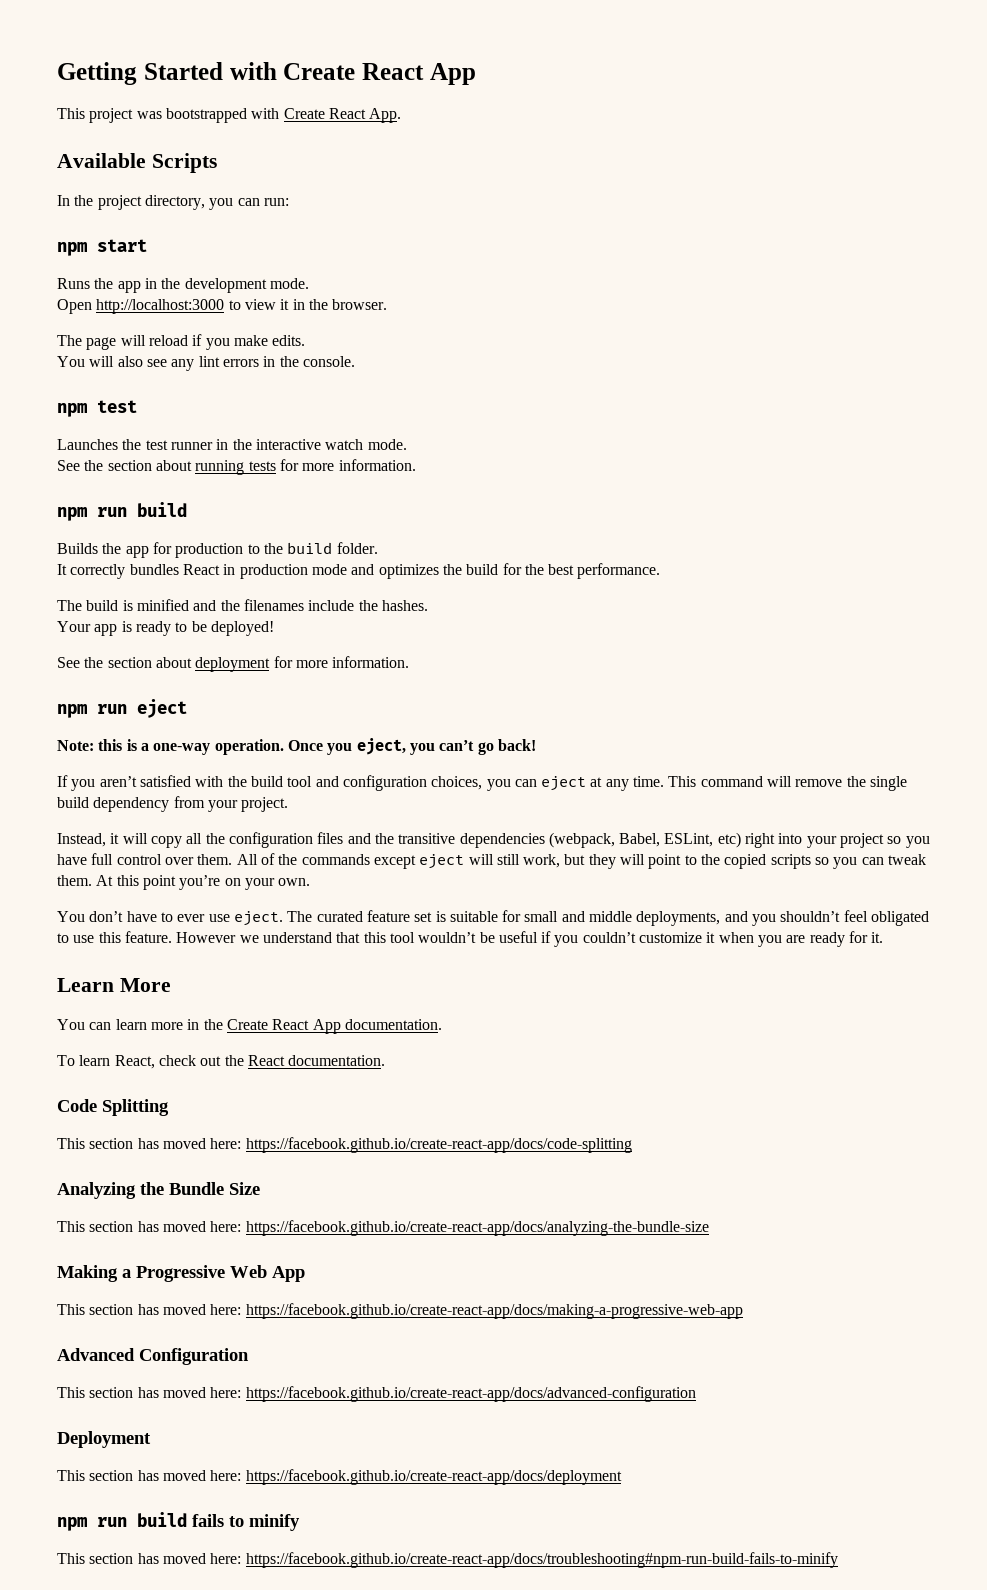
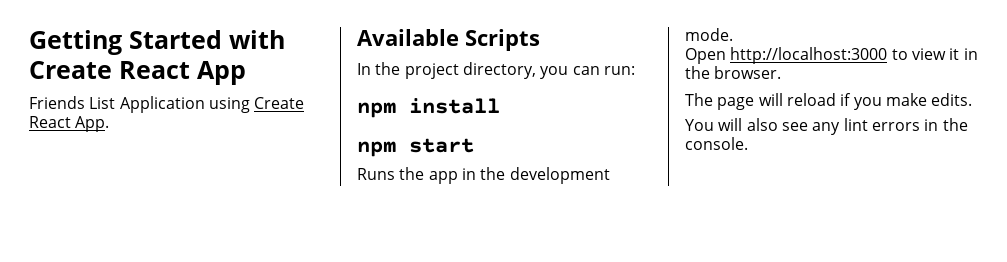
- This project was bootstrapped with Create React App.
+ Friends List Application using Create React App.
+ npm install
- npm test
- Launches the test runner in the interactive watch mode.
- See the section about running tests for more information.
- npm run build
- Builds the app for production to the build folder.
- It correctly bundles React in production mode and optimizes the build for the best performance.
- The build is minified and the filenames include the hashes.
- Your app is ready to be deployed!
- See the section about deployment for more information.
- npm run eject
- Note: this is a one-way operation. Once you eject, you can’t go back!
- If you aren’t satisfied with the build tool and configuration choices, you can eject at any time. This command will remove the single build dependency from your project.
- Instead, it will copy all the configuration files and the transitive dependencies (webpack, Babel, ESLint, etc) right into your project so you have full control over them. All of the commands except eject will still work, but they will point to the copied scripts so you can tweak them. At this point you’re on your own.
- You don’t have to ever use eject. The curated feature set is suitable for small and middle deployments, and you shouldn’t feel obligated to use this feature. However we understand that this tool wouldn’t be useful if you couldn’t customize it when you are ready for it.
- Learn More
- You can learn more in the Create React App documentation.
- To learn React, check out the React documentation.
- Code Splitting
- This section has moved here: https://facebook.github.io/create-react-app/docs/code-splitting
- Analyzing the Bundle Size
- This section has moved here: https://facebook.github.io/create-react-app/docs/analyzing-the-bundle-size
- Making a Progressive Web App
- This section has moved here: https://facebook.github.io/create-react-app/docs/making-a-progressive-web-app
- Advanced Configuration
- This section has moved here: https://facebook.github.io/create-react-app/docs/advanced-configuration
- Deployment
- This section has moved here: https://facebook.github.io/create-react-app/docs/deployment
- npm run build fails to minify
- This section has moved here: https://facebook.github.io/create-react-app/docs/troubleshooting#npm-run-build-fails-to-minify

